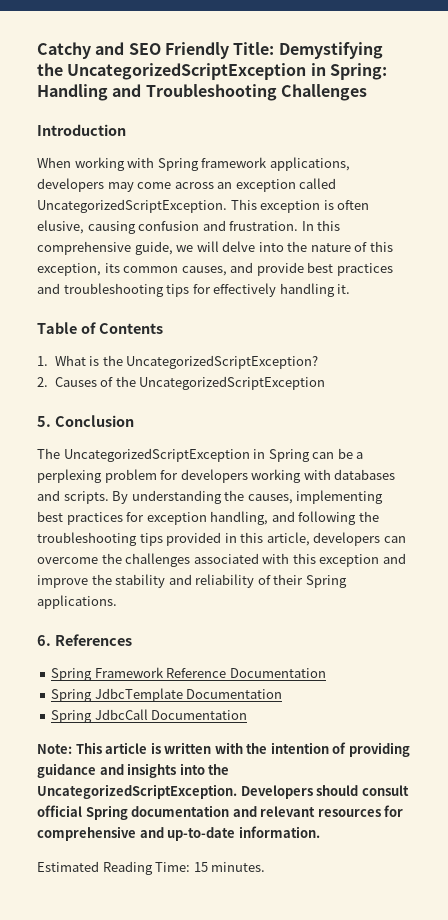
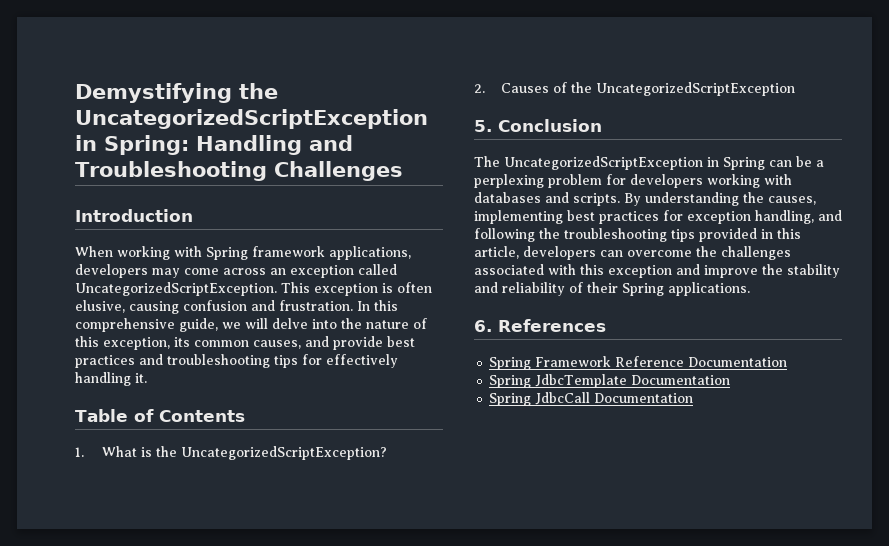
- Catchy and SEO Friendly Title: Demystifying the UncategorizedScriptException in Spring: Handling and Troubleshooting Challenges
+ Demystifying the UncategorizedScriptException in Spring: Handling and Troubleshooting Challenges
- Note: This article is written with the intention of providing guidance and insights into the UncategorizedScriptException. Developers should consult official Spring documentation and relevant resources for comprehensive and up-to-date information.
- Estimated Reading Time: 15 minutes.

